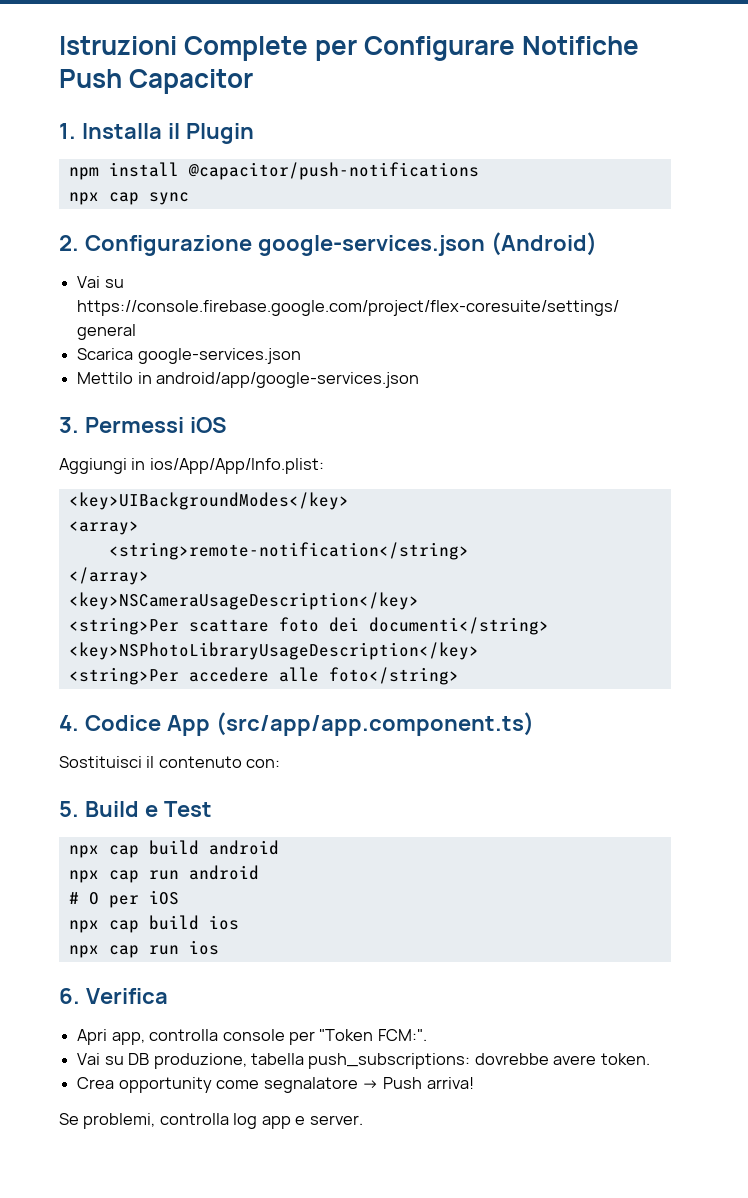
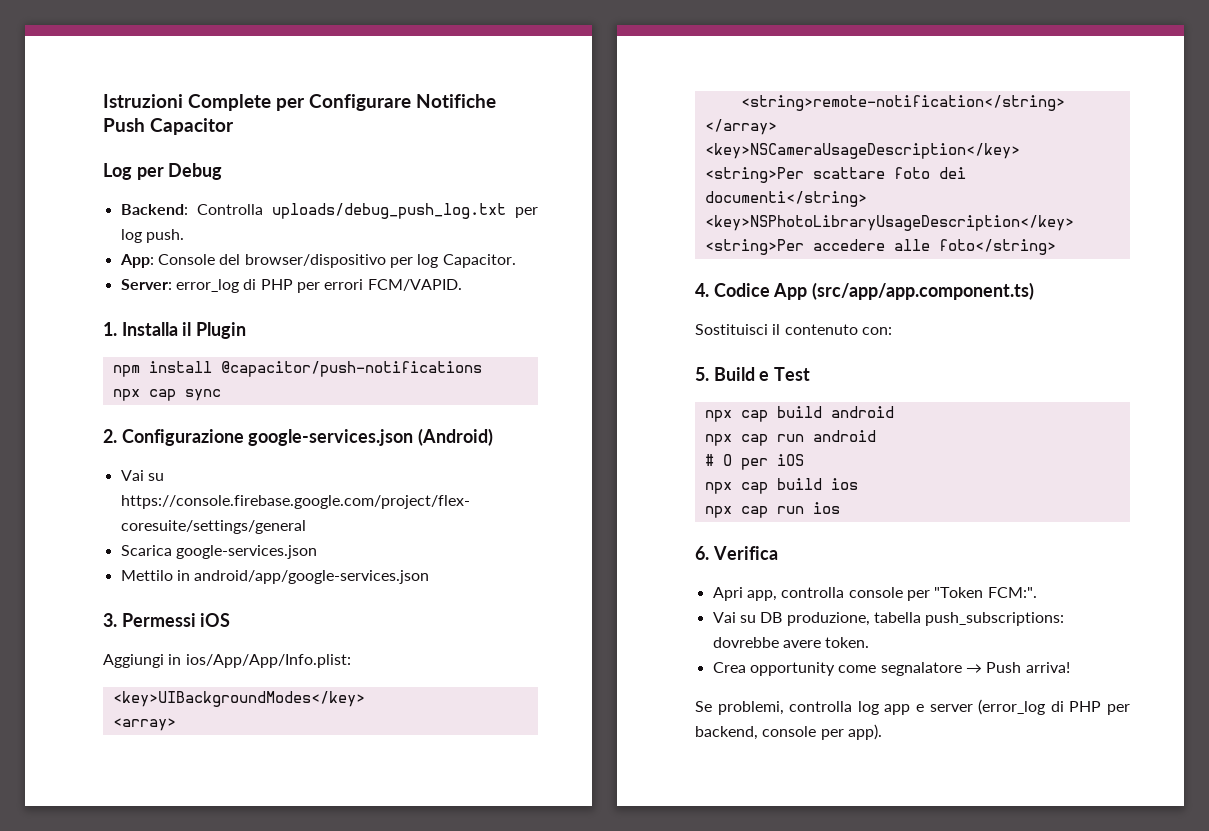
+ Log per Debug
+ Backend: Controlla uploads/debug_push_log.txt per log push.
+ App: Console del browser/dispositivo per log Capacitor.
+ Server: error_log di PHP per errori FCM/VAPID.
- Se problemi, controlla log app e server.
+ Se problemi, controlla log app e server (error_log di PHP per backend, console per app).

